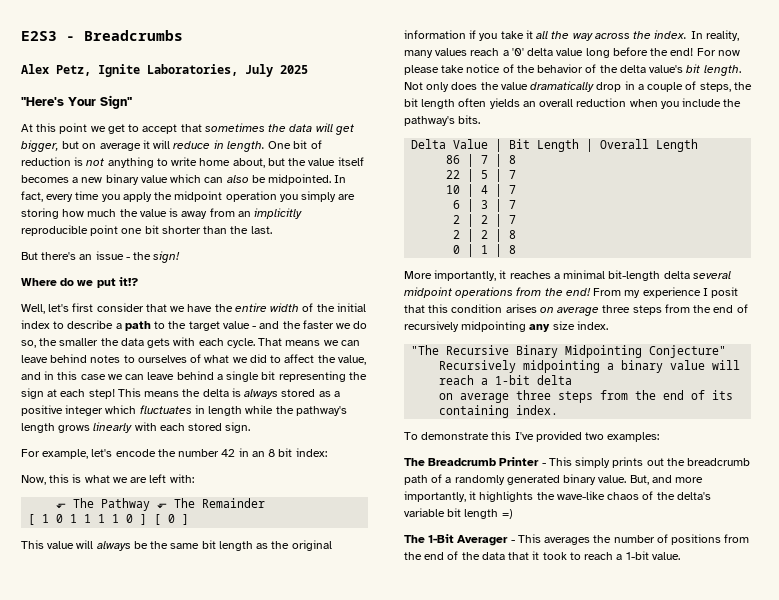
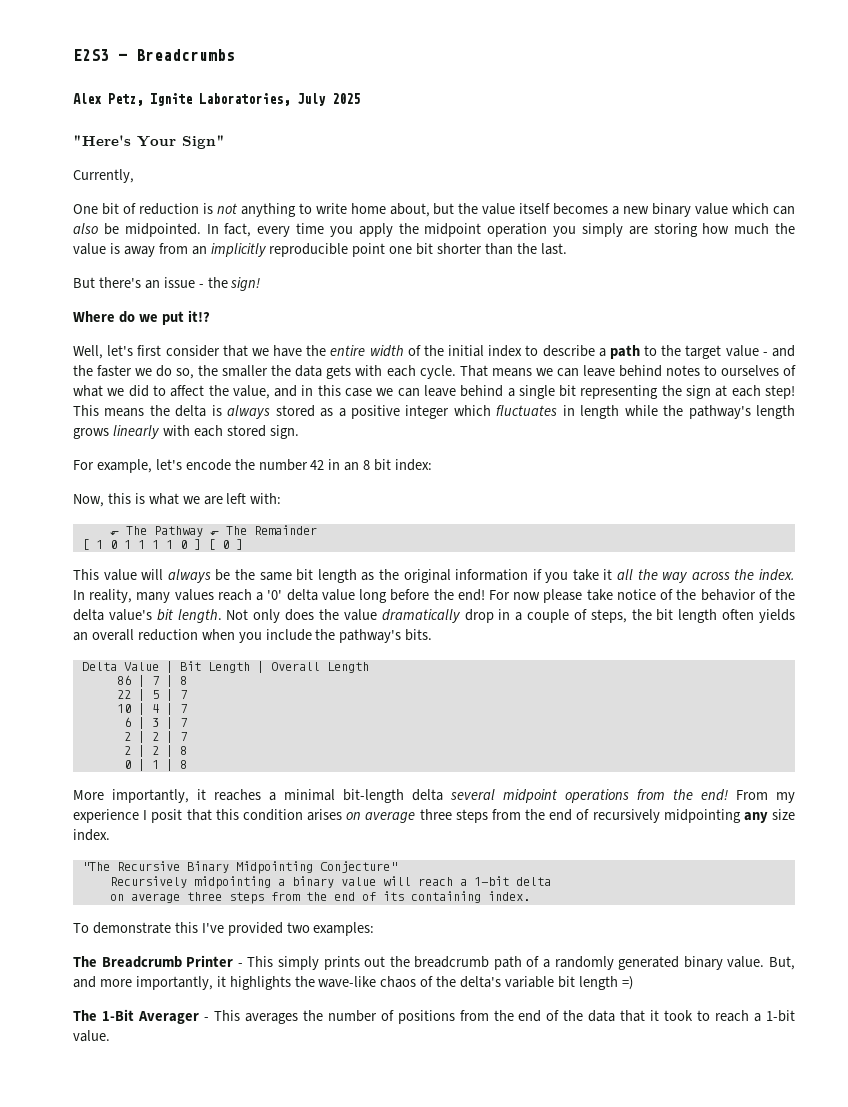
- At this point we get to accept that sometimes the data will get bigger, but on average it will reduce in length. One bit of reduction is not anything to write home about, but the value itself becomes a new binary value which can also be midpointed.
+ Currently,
+ One bit of reduction is not anything to write home about, but the value itself becomes a new binary value which can also be midpointed.

